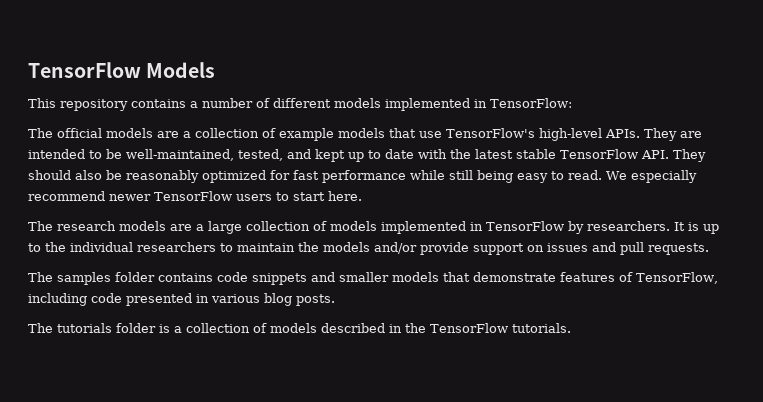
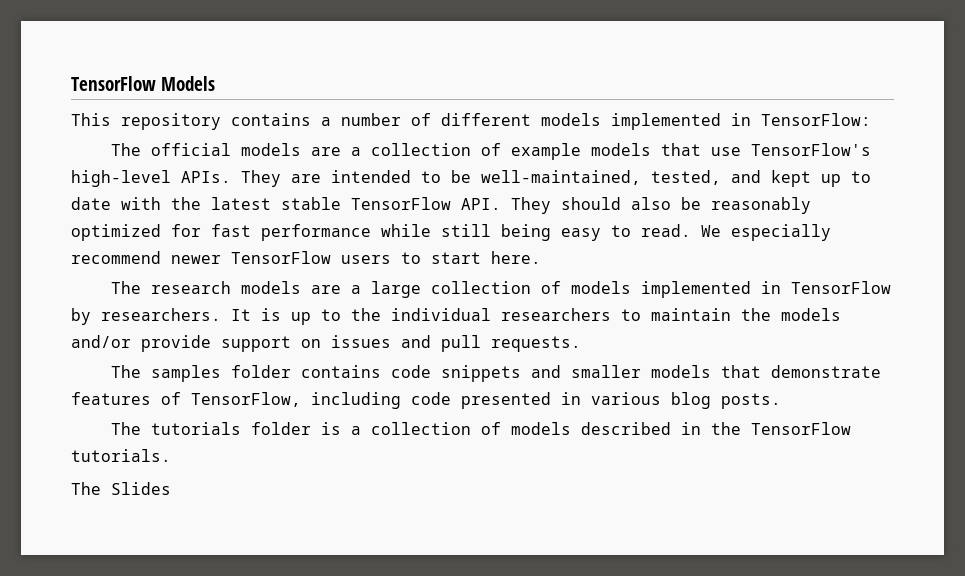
+ The Slides

